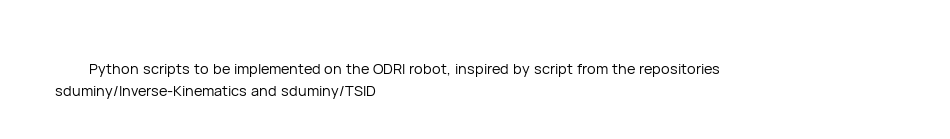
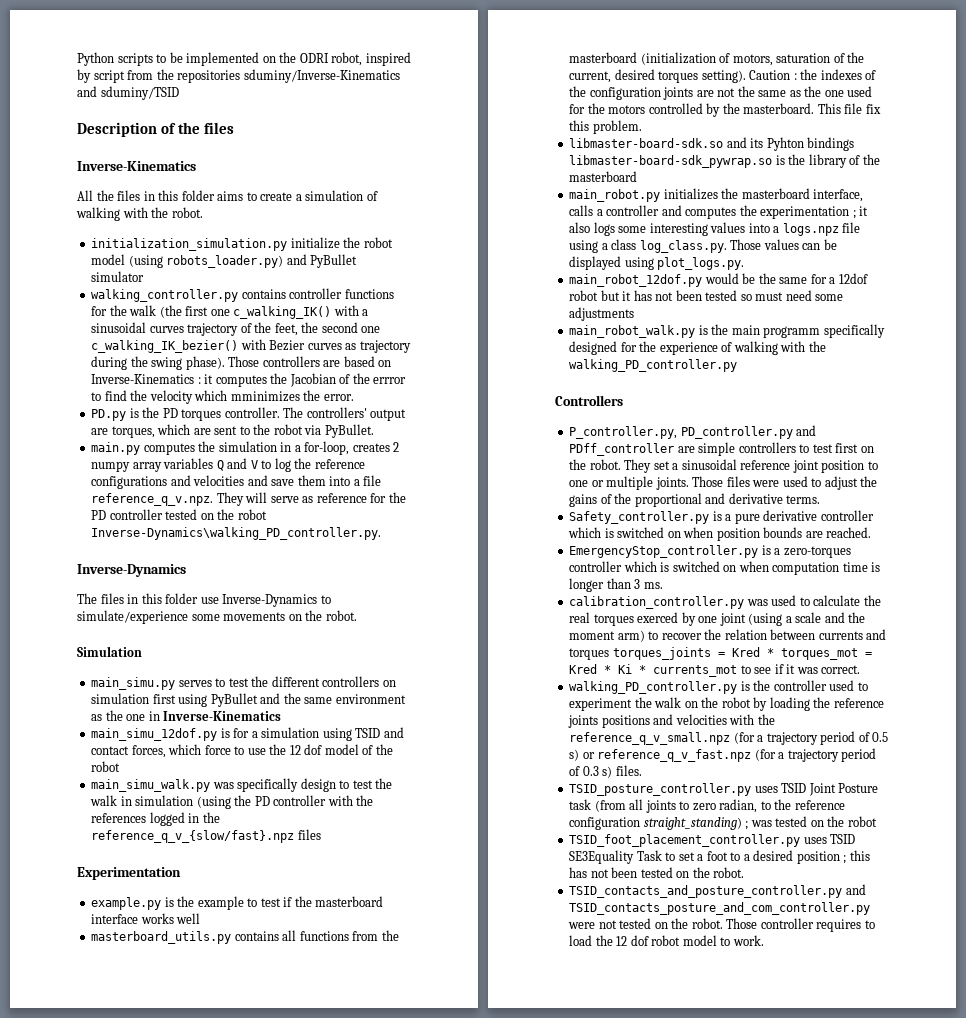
+ Description of the files
+ Inverse-Kinematics
+ All the files in this folder aims to create a simulation of walking with the robot.
+ initialization_simulation.py initialize the robot model (using robots_loader.py) and PyBullet simulator
+ walking_controller.py contains controller functions for the walk (the first one c_walking_IK() with a sinusoidal curves trajectory of the feet, the second one c_walking_IK_bezier() with Bezier curves as trajectory during the swing phase). Those controllers are based on Inverse-Kinematics : it computes the Jacobian of the errror to find the velocity which mminimizes the error.
+ PD.py is the PD torques controller. The controllers' output are torques, which are sent to the robot via PyBullet.
+ main.py computes the simulation in a for-loop, creates 2 numpy array variables Q and V to log the reference configurations and velocities and save them into a file reference_q_v.npz. They will serve as reference for the PD controller tested on the robot Inverse-Dynamics\walking_PD_controller.py.
+ Inverse-Dynamics
+ The files in this folder use Inverse-Dynamics to simulate/experience some movements on the robot.
+ Simulation
+ main_simu.py serves to test the different controllers on simulation first using PyBullet and the same environment as the one in Inverse-Kinematics
+ main_simu_12dof.py is for a simulation using TSID and contact forces, which force to use the 12 dof model of the robot
+ main_simu_walk.py was specifically design to test the walk in simulation (using the PD controller with the references logged in the reference_q_v_{slow/fast}.npz files
+ Experimentation
+ example.py is the example to test if the masterboard interface works well
+ masterboard_utils.py contains all functions from the masterboard (initialization of motors, saturation of the current, desired torques setting). Caution : the indexes of the configuration joints are not the same as the one used for the motors controlled by the masterboard. This file fix this problem.
+ libmaster-board-sdk.so and its Pyhton bindings libmaster-board-sdk_pywrap.so is the library of the masterboard
+ main_robot.py initializes the masterboard interface, calls a controller and computes the experimentation ; it also logs some interesting values into a logs.npz file using a class log_class.py. Those values can be displayed using plot_logs.py.
+ main_robot_12dof.py would be the same for a 12dof robot but it has not been tested so must need some adjustments
+ main_robot_walk.py is the main programm specifically designed for the experience of walking with the walking_PD_controller.py
+ Controllers
+ P_controller.py, PD_controller.py and PDff_controller are simple controllers to test first on the robot. They set a sinusoidal reference joint position to one or multiple joints. Those files were used to adjust the gains of the proportional and derivative terms.
+ Safety_controller.py is a pure derivative controller which is switched on when position bounds are reached.
+ EmergencyStop_controller.py is a zero-torques controller which is switched on when computation time is longer than 3 ms.
+ calibration_controller.py was used to calculate the real torques exerced by one joint (using a scale and the moment arm) to recover the relation between currents and torques torques_joints = Kred * torques_mot = Kred * Ki * currents_mot to see if it was correct.
+ walking_PD_controller.py is the controller used to experiment the walk on the robot by loading the reference joints positions and velocities with the reference_q_v_small.npz (for a trajectory period of 0.5 s) or reference_q_v_fast.npz (for a trajectory period of 0.3 s) files.
+ TSID_posture_controller.py uses TSID Joint Posture task (from all joints to zero radian, to the reference configuration straight_standing) ; was tested on the robot
+ TSID_foot_placement_controller.py uses TSID SE3Equality Task to set a foot to a desired position ; this has not been tested on the robot.
+ TSID_contacts_and_posture_controller.py and TSID_contacts_posture_and_com_controller.py were not tested on the robot. Those controller requires to load the 12 dof robot model to work.

